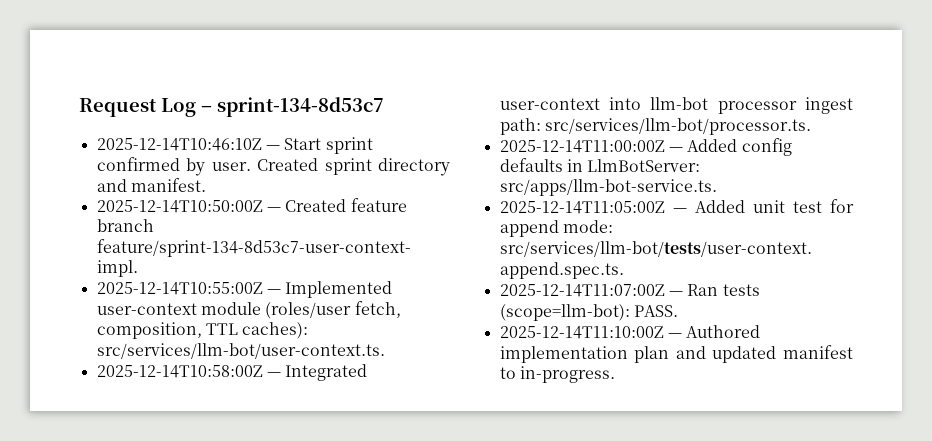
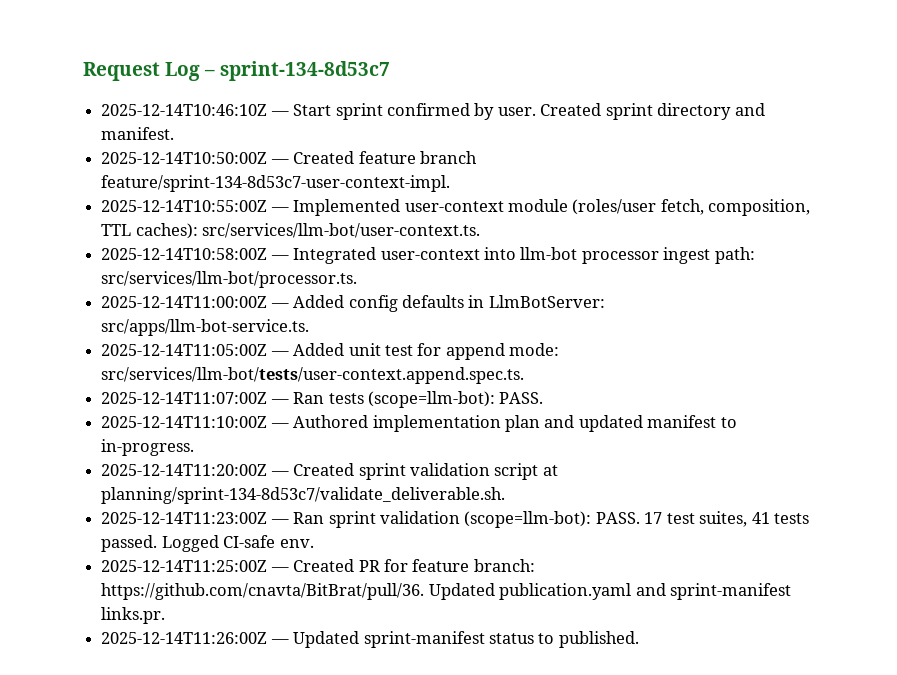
+ 2025-12-14T11:20:00Z — Created sprint validation script at planning/sprint-134-8d53c7/validate_deliverable.sh.
+ 2025-12-14T11:23:00Z — Ran sprint validation (scope=llm-bot): PASS. 17 test suites, 41 tests passed. Logged CI-safe env.
+ 2025-12-14T11:25:00Z — Created PR for feature branch: https://github.com/cnavta/BitBrat/pull/36. Updated publication.yaml and sprint-manifest links.pr.
+ 2025-12-14T11:26:00Z — Updated sprint-manifest status to published.

